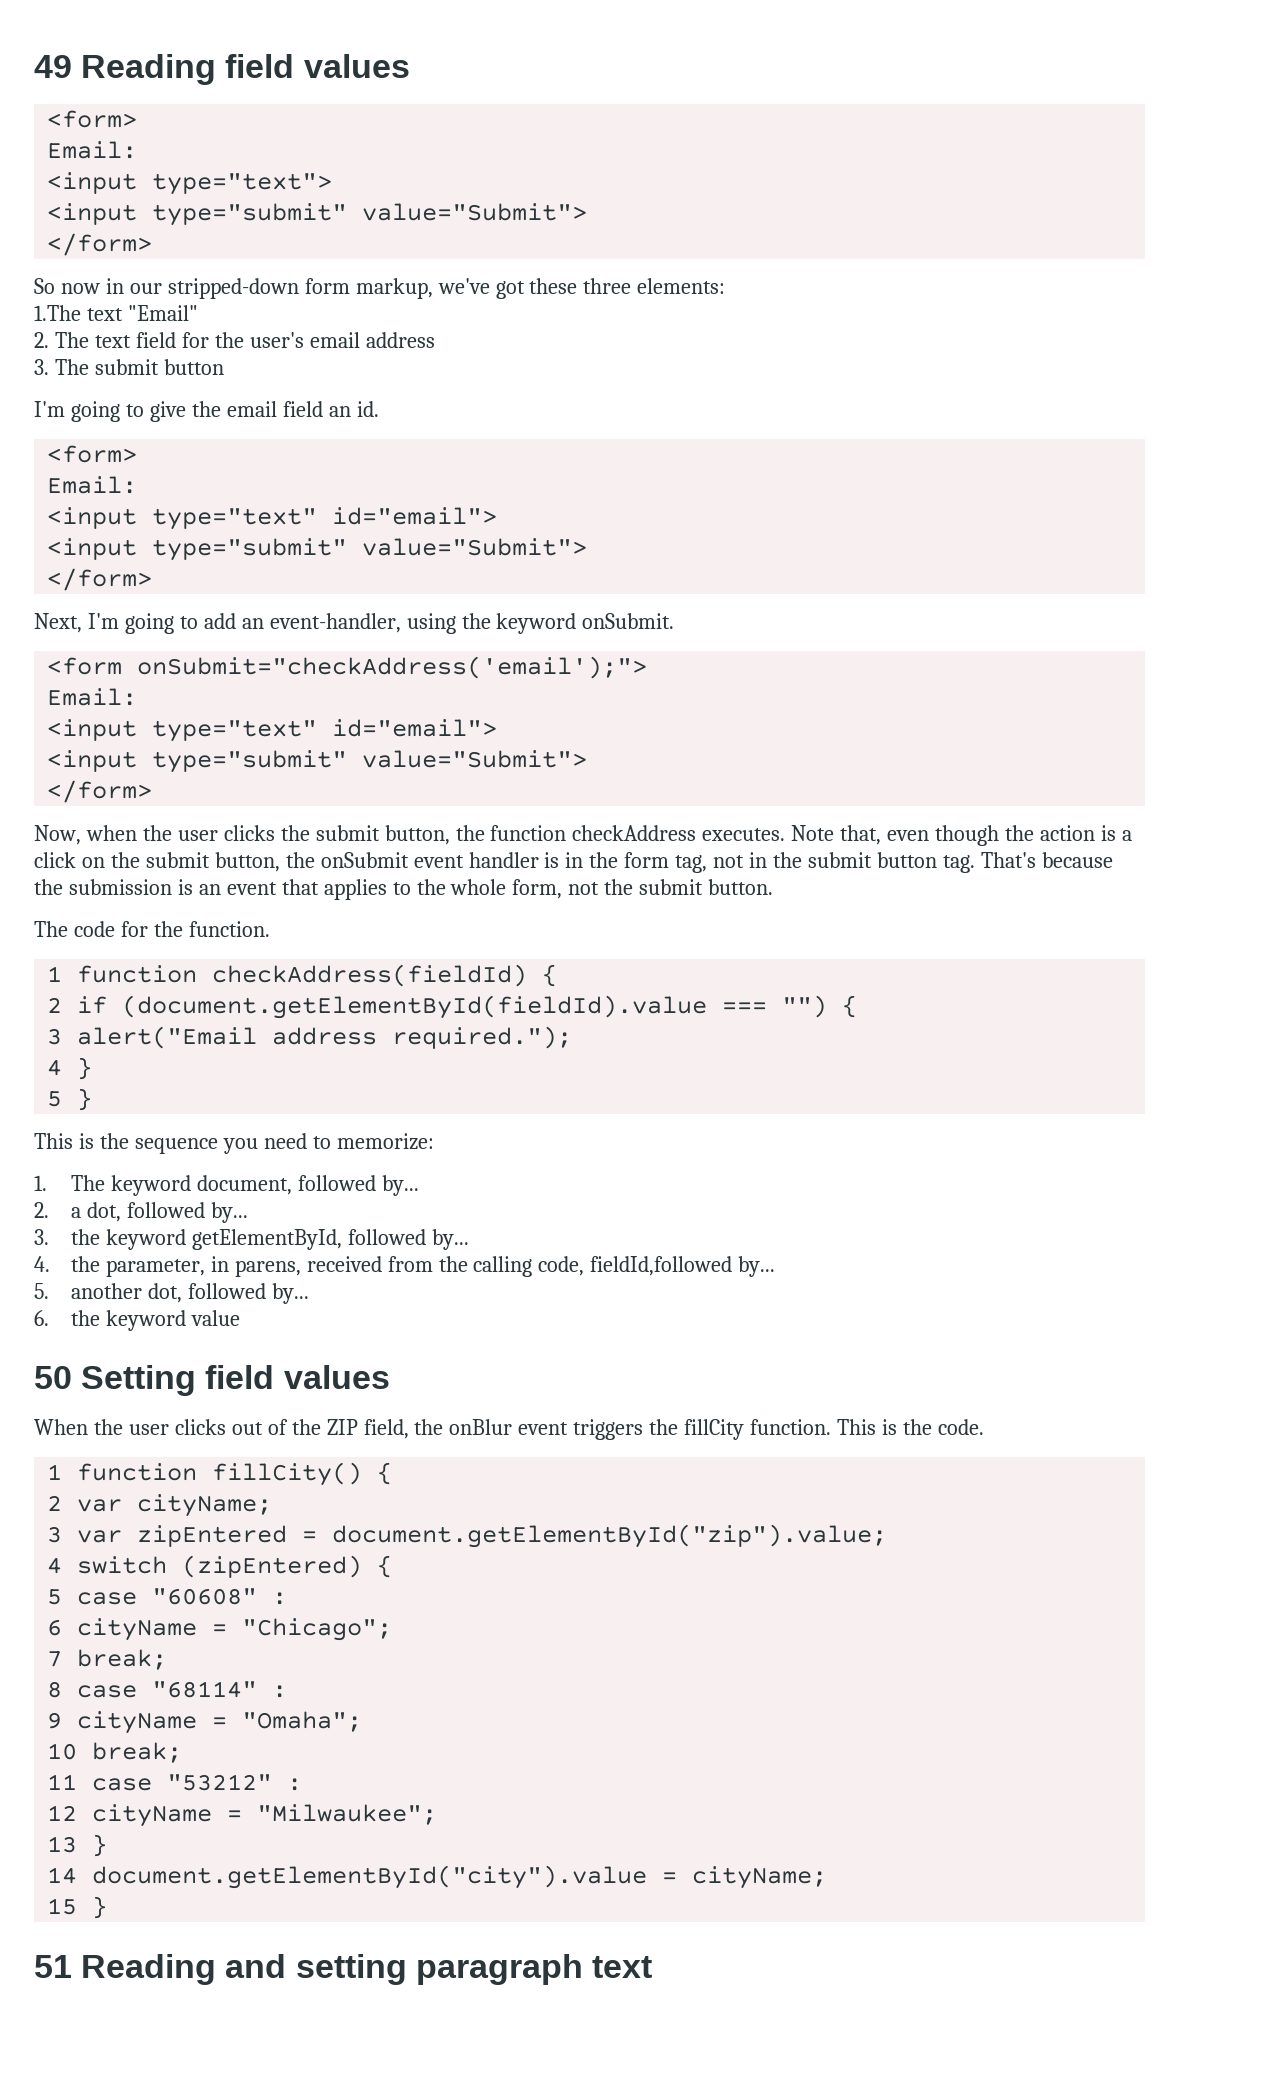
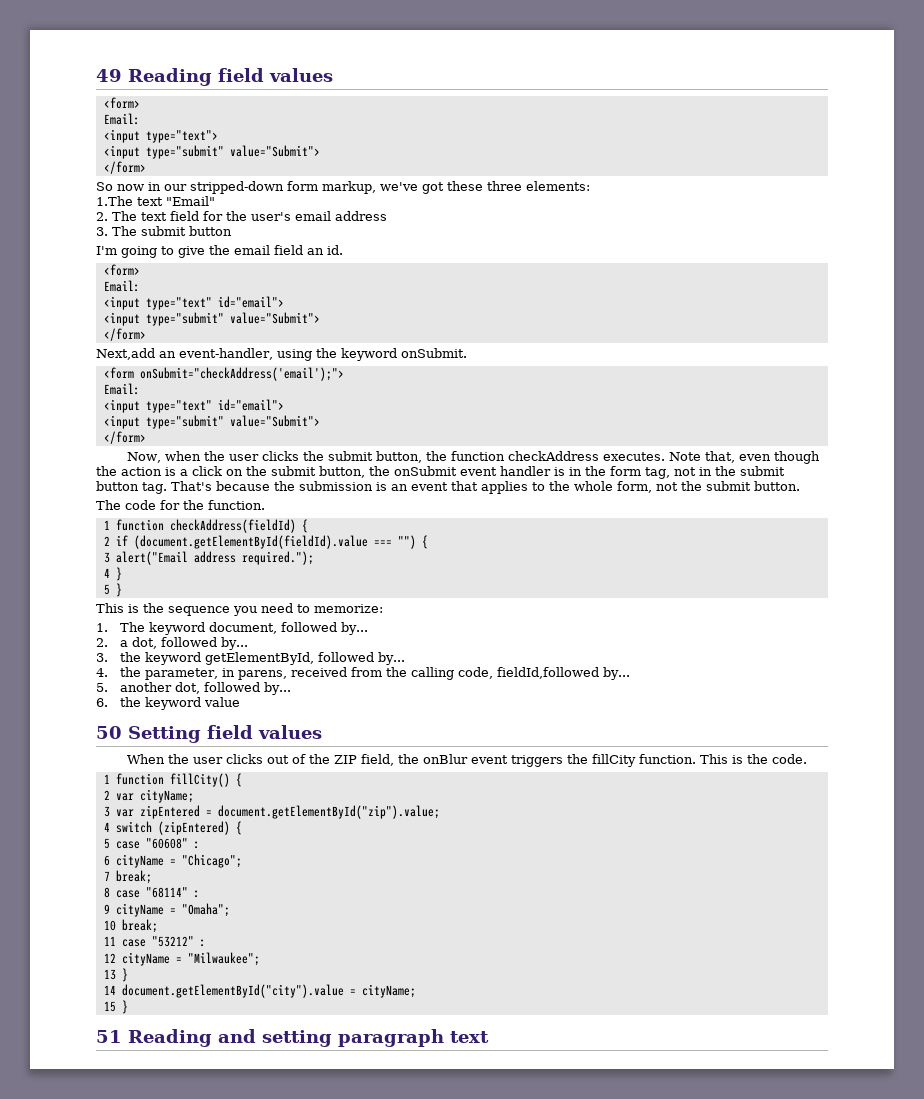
- Next, I'm going to add an event-handler, using the keyword onSubmit.
+ Next,add an event-handler, using the keyword onSubmit.

